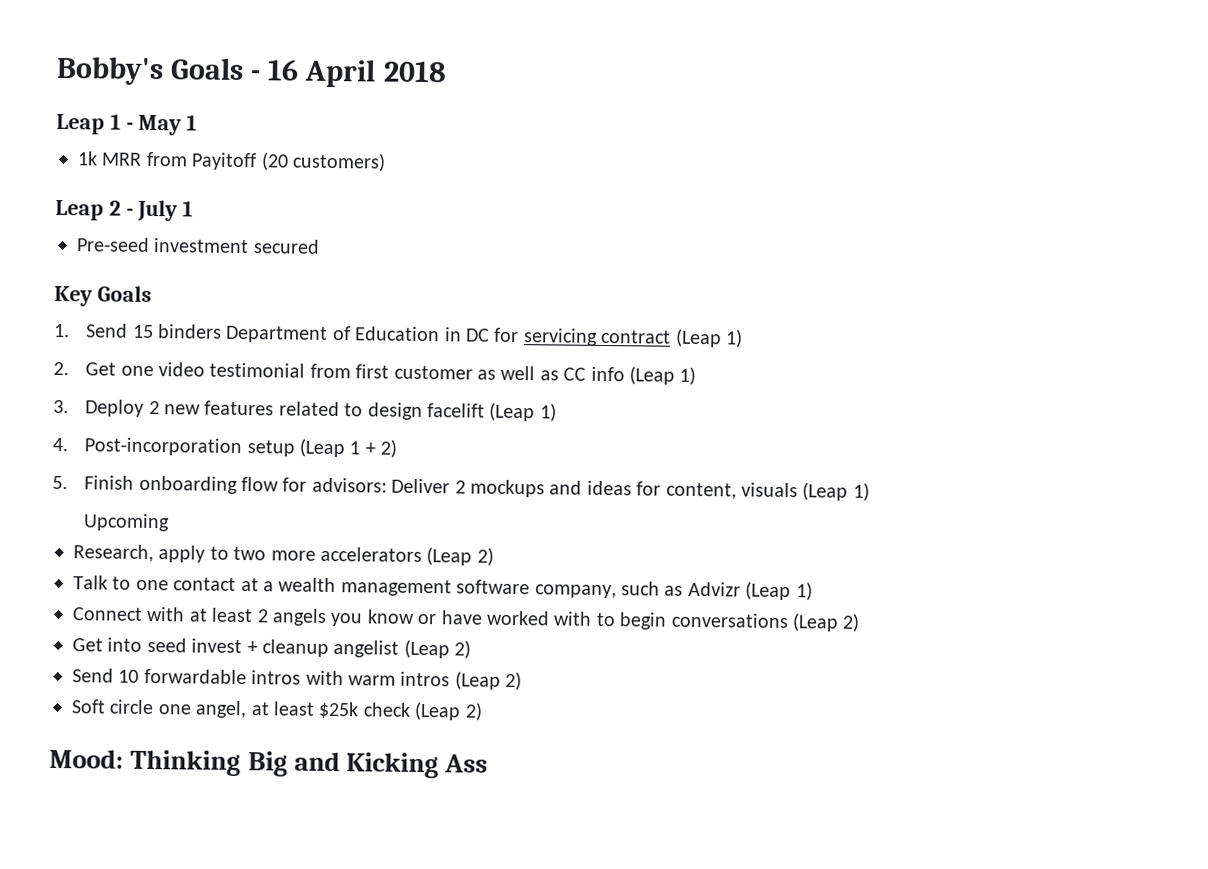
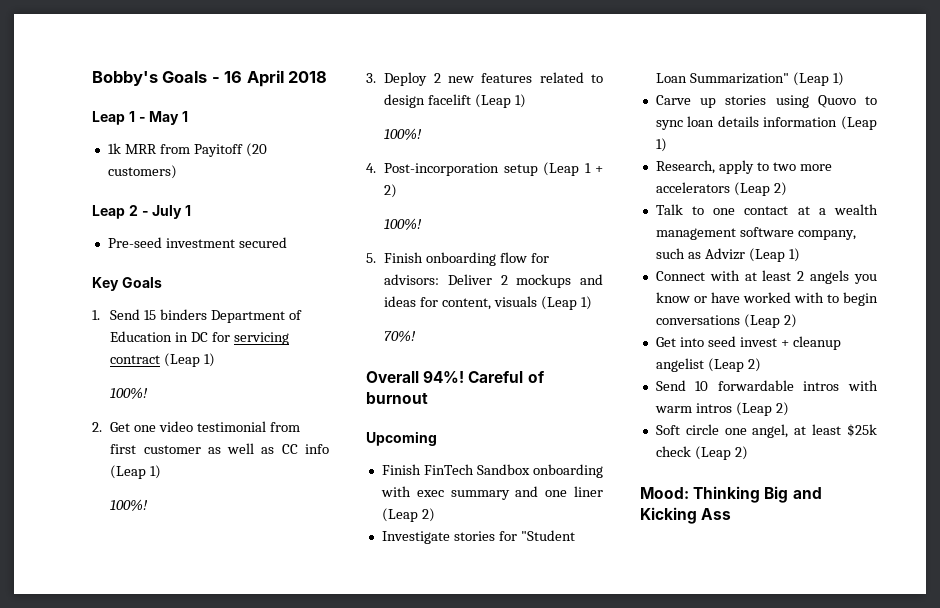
  1. Send 15 binders Department of Education in DC for servicing contract (Leap 1)
+ 100%!
  2. Get one video testimonial from first customer as well as CC info (Leap 1)
+ 100%!
  3. Deploy 2 new features related to design facelift (Leap 1)
+ 100%!
  4. Post-incorporation setup (Leap 1 + 2)
+ 100%!
+ 70%!
+ Overall 94%! Careful of burnout
  Upcoming
+ Finish FinTech Sandbox onboarding with exec summary and one liner (Leap 2)
+ Investigate stories for "Student Loan Summarization" (Leap 1)
+ Carve up stories using Quovo to sync loan details information (Leap 1)

